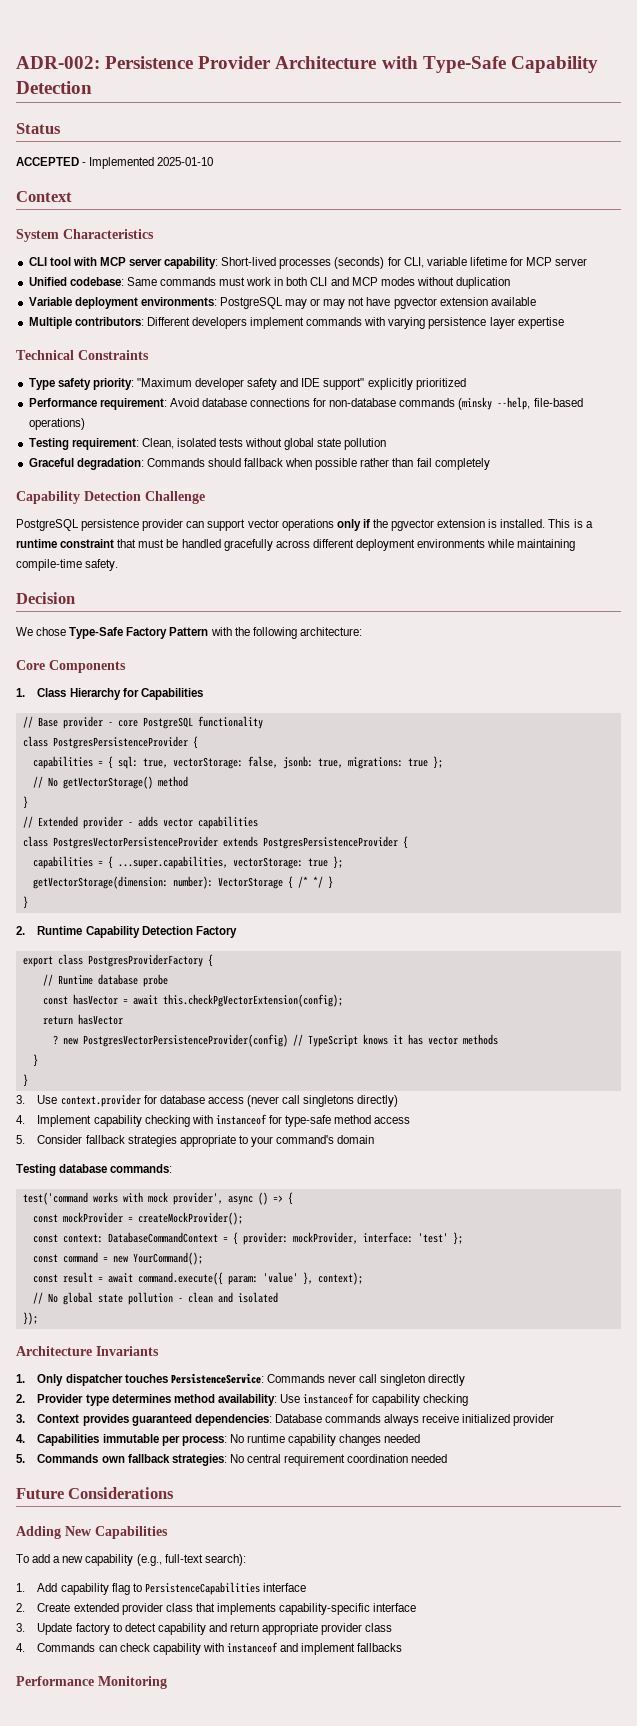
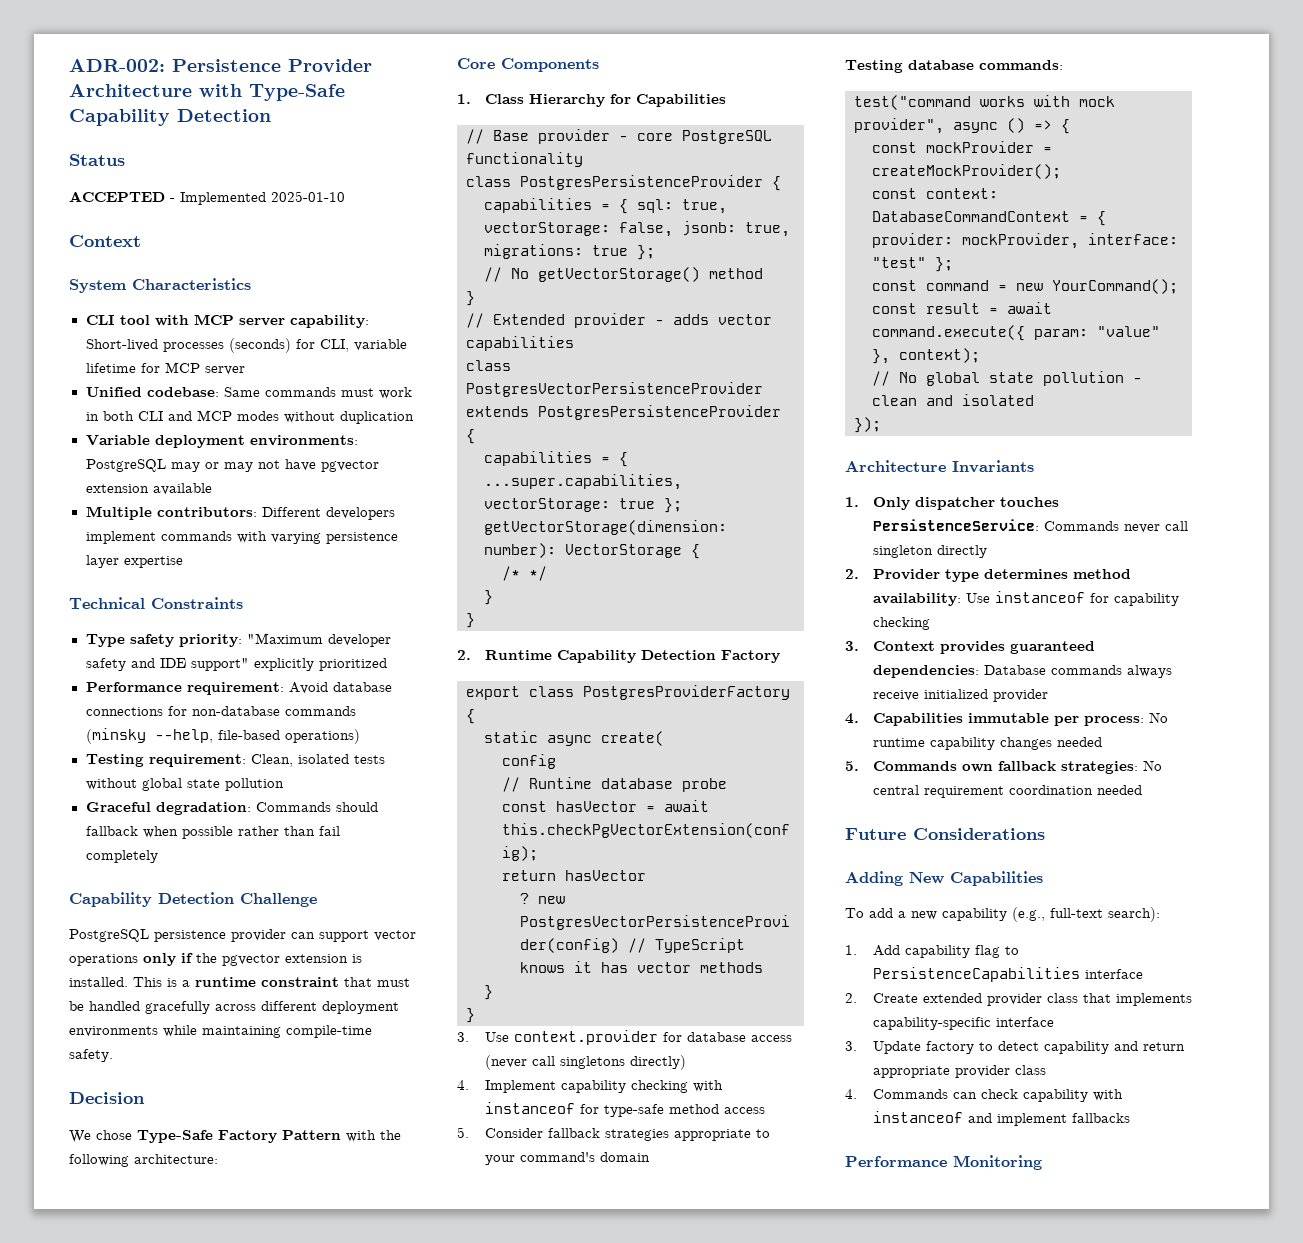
- getVectorStorage(dimension: number): VectorStorage { /* */ }
+ getVectorStorage(dimension: number): VectorStorage {
+ /* */
+ }
+ static async create(
+ config
- test('command works with mock provider', async () => {
+ test("command works with mock provider", async () => {
- const context: DatabaseCommandContext = { provider: mockProvider, interface: 'test' };
+ const context: DatabaseCommandContext = { provider: mockProvider, interface: "test" };
- const result = await command.execute({ param: 'value' }, context);
+ const result = await command.execute({ param: "value" }, context);

